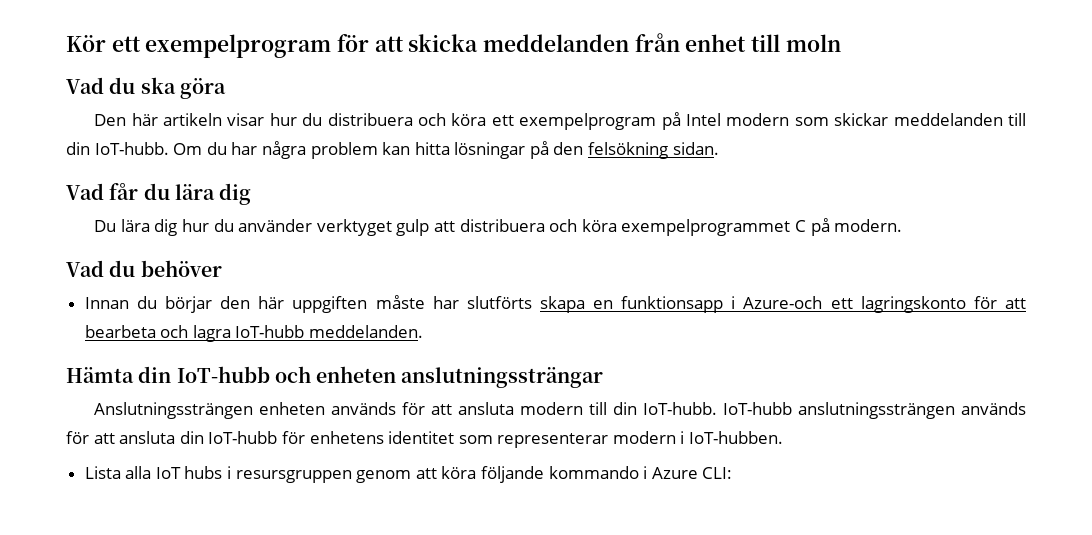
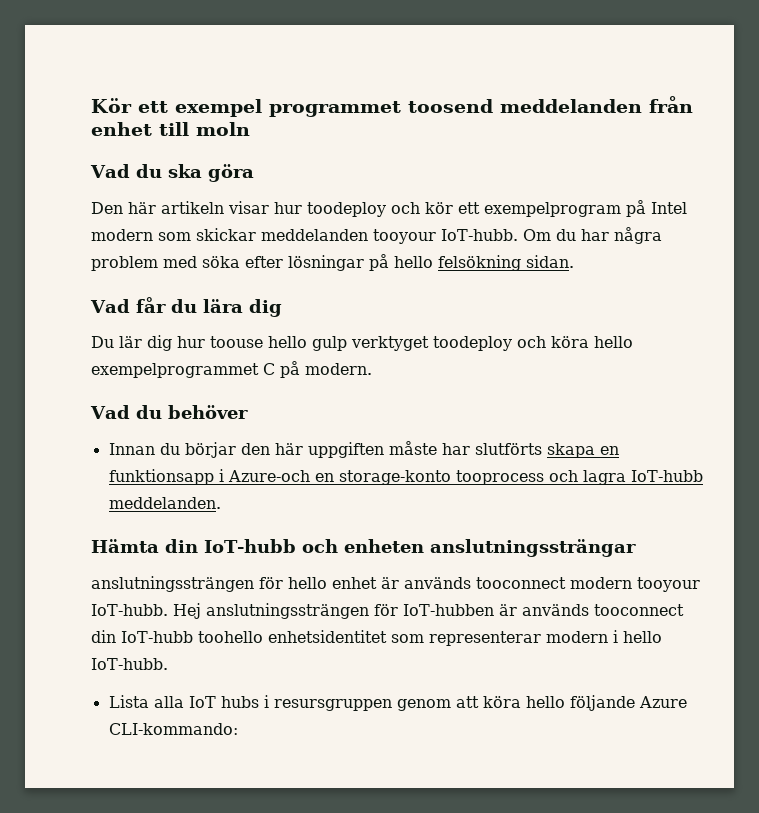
- Kör ett exempelprogram för att skicka meddelanden från enhet till moln
+ Kör ett exempel programmet toosend meddelanden från enhet till moln
- Den här artikeln visar hur du distribuera och köra ett exempelprogram på Intel modern som skickar meddelanden till din IoT-hubb.
+ Den här artikeln visar hur toodeploy och kör ett exempelprogram på Intel modern som skickar meddelanden tooyour IoT-hubb.
- Om du har några problem kan hitta lösningar på den felsökning sidan.
+ Om du har några problem med söka efter lösningar på hello felsökning sidan.
- Du lära dig hur du använder verktyget gulp att distribuera och köra exempelprogrammet C på modern.
+ Du lär dig hur toouse hello gulp verktyget toodeploy och köra hello exempelprogrammet C på modern.
- Innan du börjar den här uppgiften måste har slutförts skapa en funktionsapp i Azure-och ett lagringskonto för att bearbeta och lagra IoT-hubb meddelanden.
+ Innan du börjar den här uppgiften måste har slutförts skapa en funktionsapp i Azure-och en storage-konto tooprocess och lagra IoT-hubb meddelanden.
- Anslutningssträngen enheten används för att ansluta modern till din IoT-hubb. IoT-hubb anslutningssträngen används för att ansluta din IoT-hubb för enhetens identitet som representerar modern i IoT-hubben.
+ anslutningssträngen för hello enhet är används tooconnect modern tooyour IoT-hubb. Hej anslutningssträngen för IoT-hubben är används tooconnect din IoT-hubb toohello enhetsidentitet som representerar modern i hello IoT-hubb.
- Lista alla IoT hubs i resursgruppen genom att köra följande kommando i Azure CLI:
+ Lista alla IoT hubs i resursgruppen genom att köra hello följande Azure CLI-kommando:

